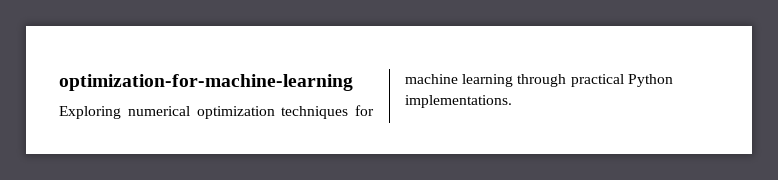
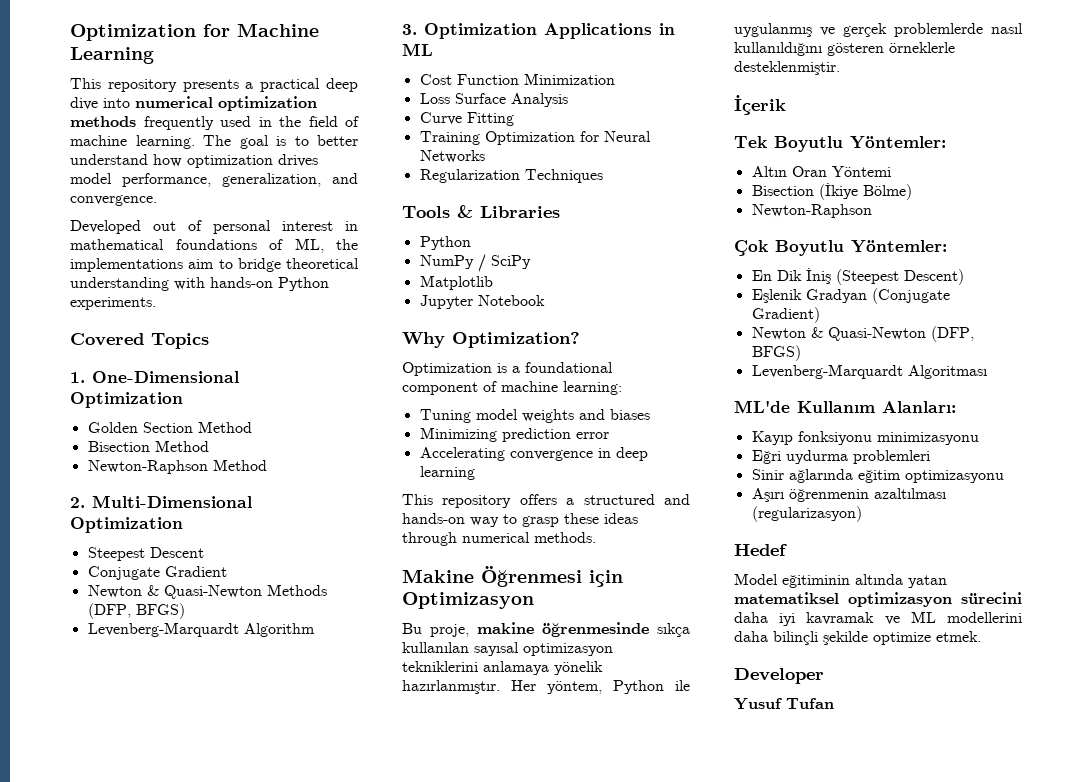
- optimization-for-machine-learning
- Exploring numerical optimization techniques for machine learning through practical Python implementations.
+ Optimization for Machine Learning
+ This repository presents a practical deep dive into numerical optimization methods frequently used in the field of machine learning. The goal is to better understand how optimization drives model performance, generalization, and convergence.
+ Developed out of personal interest in mathematical foundations of ML, the implementations aim to bridge theoretical understanding with hands-on Python experiments.
+ Covered Topics
+ 1. One-Dimensional Optimization
+ Golden Section Method
+ Bisection Method
+ Newton-Raphson Method
+ 2. Multi-Dimensional Optimization
+ Steepest Descent
+ Conjugate Gradient
+ Newton & Quasi-Newton Methods (DFP, BFGS)
+ Levenberg-Marquardt Algorithm
+ 3. Optimization Applications in ML
+ Cost Function Minimization
+ Loss Surface Analysis
+ Curve Fitting
+ Training Optimization for Neural Networks
+ Regularization Techniques
+ Tools & Libraries
+ Python
+ NumPy / SciPy
+ Matplotlib
+ Jupyter Notebook
+ Why Optimization?
+ Optimization is a foundational component of machine learning:
+ Tuning model weights and biases
+ Minimizing prediction error
+ Accelerating convergence in deep learning
+ This repository offers a structured and hands-on way to grasp these ideas through numerical methods.
+ Makine Öğrenmesi için Optimizasyon
+ Bu proje, makine öğrenmesinde sıkça kullanılan sayısal optimizasyon tekniklerini anlamaya yönelik hazırlanmıştır. Her yöntem, Python ile uygulanmış ve gerçek problemlerde nasıl kullanıldığını gösteren örneklerle desteklenmiştir.
+ İçerik
+ Tek Boyutlu Yöntemler:
+ Altın Oran Yöntemi
+ Bisection (İkiye Bölme)
+ Newton-Raphson
+ Çok Boyutlu Yöntemler:
+ En Dik İniş (Steepest Descent)
+ Eşlenik Gradyan (Conjugate Gradient)
+ Newton & Quasi-Newton (DFP, BFGS)
+ Levenberg-Marquardt Algoritması
+ ML'de Kullanım Alanları:
+ Kayıp fonksiyonu minimizasyonu
+ Eğri uydurma problemleri
+ Sinir ağlarında eğitim optimizasyonu
+ Aşırı öğrenmenin azaltılması (regularizasyon)
+ Hedef
+ Model eğitiminin altında yatan matematiksel optimizasyon sürecini daha iyi kavramak ve ML modellerini daha bilinçli şekilde optimize etmek.
+ Developer
+ Yusuf Tufan

